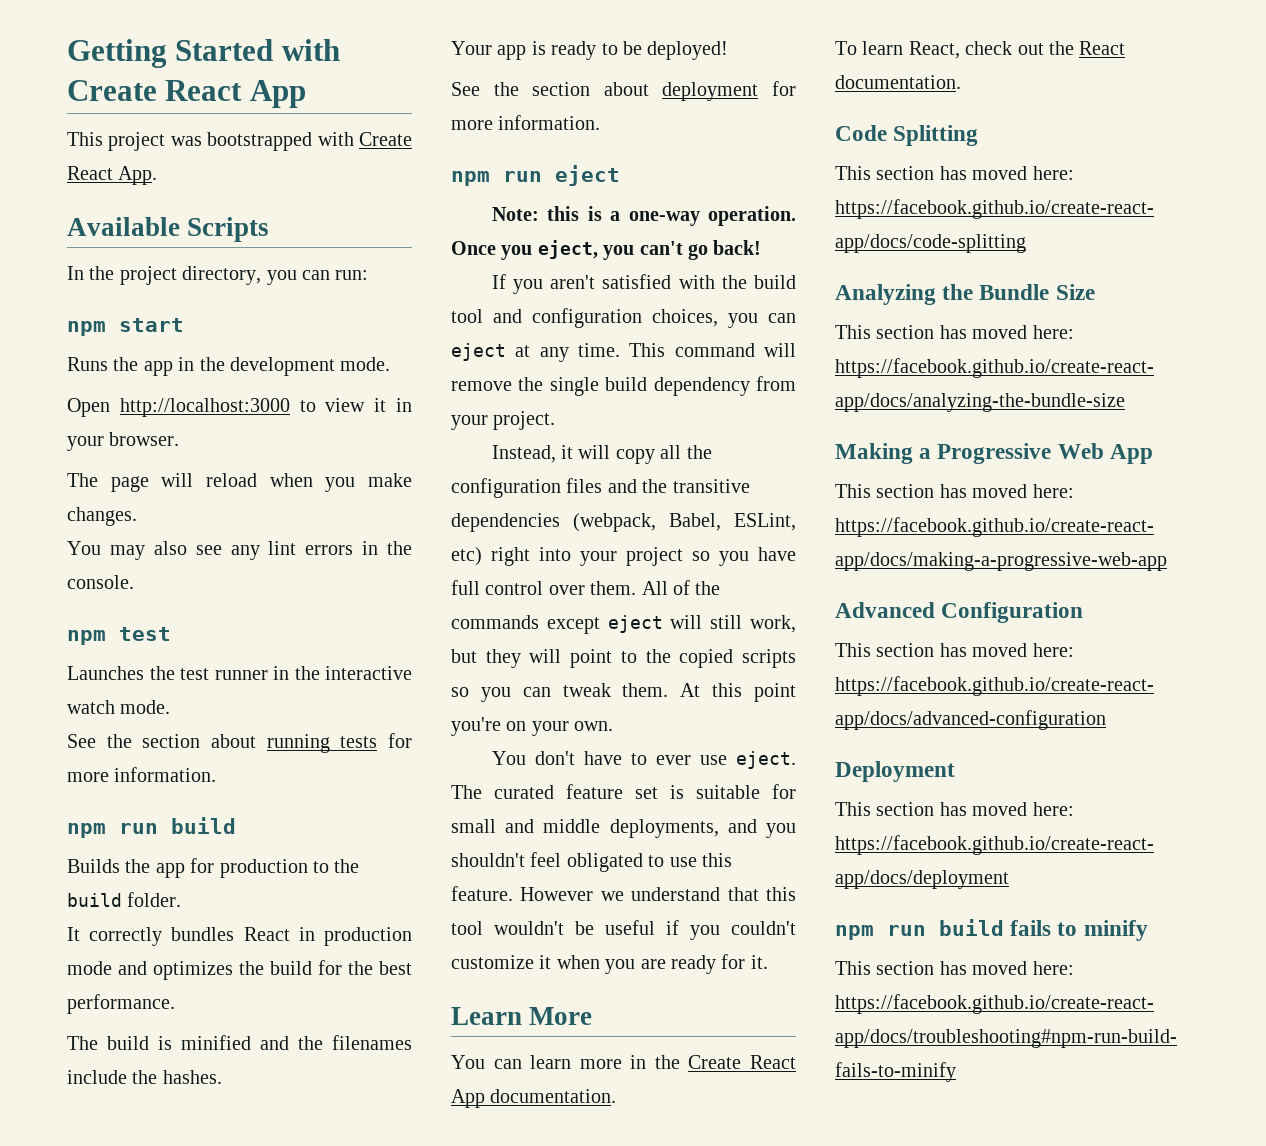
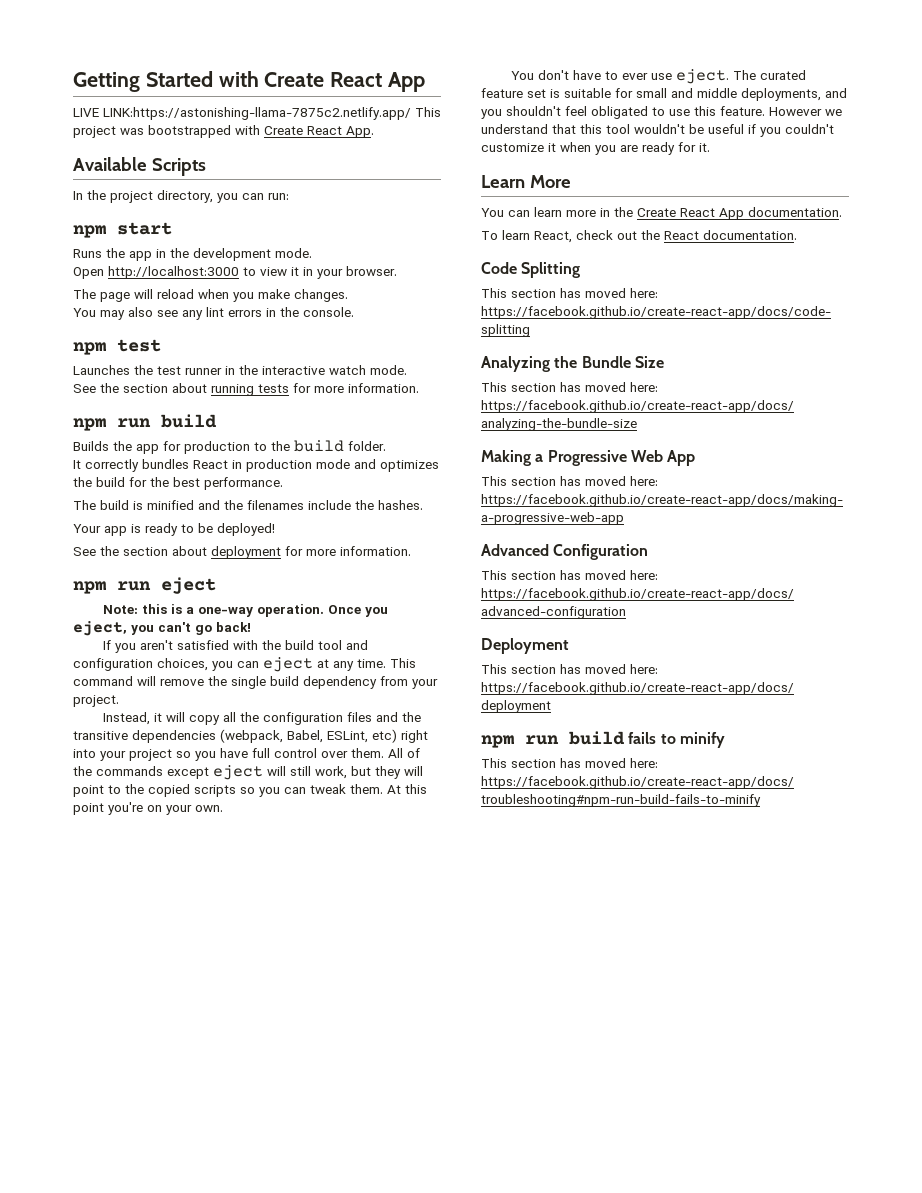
- This project was bootstrapped with Create React App.
+ LIVE LINK:https://astonishing-llama-7875c2.netlify.app/ This project was bootstrapped with Create React App.

